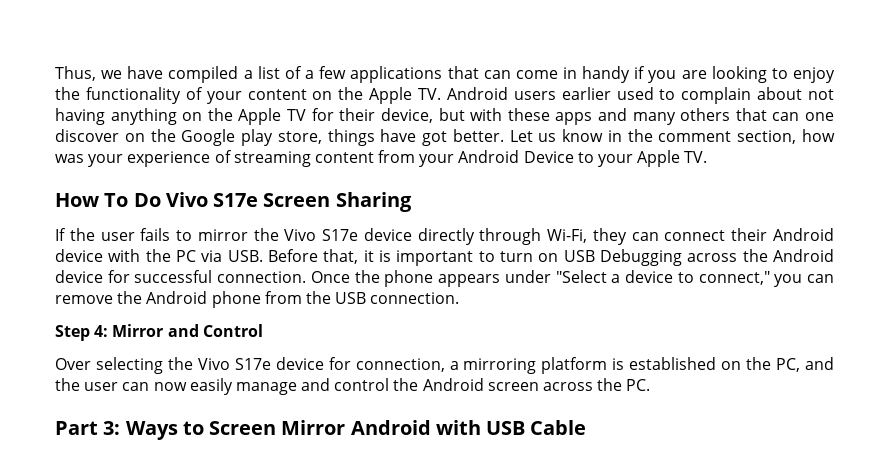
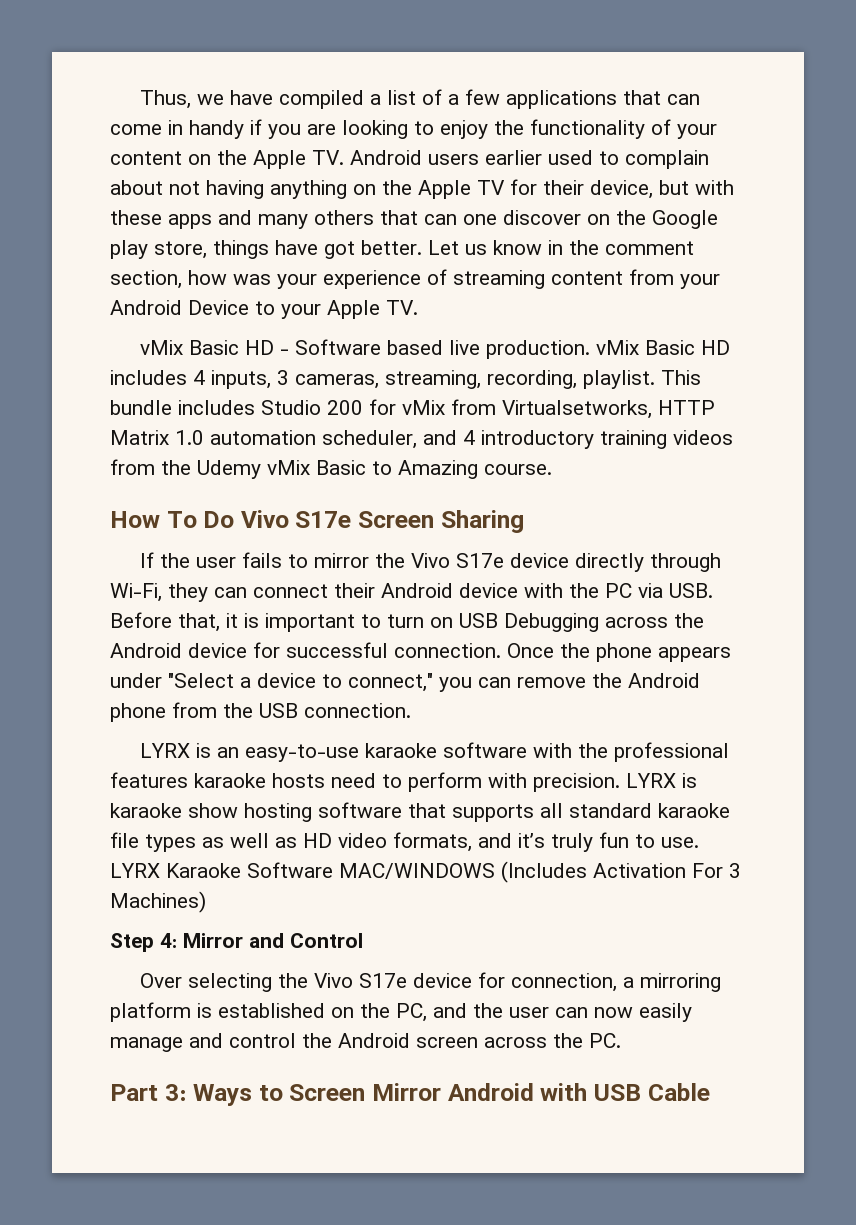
+ vMix Basic HD - Software based live production. vMix Basic HD includes 4 inputs, 3 cameras, streaming, recording, playlist. This bundle includes Studio 200 for vMix from Virtualsetworks, HTTP Matrix 1.0 automation scheduler, and 4 introductory training videos from the Udemy vMix Basic to Amazing course.
+ LYRX is an easy-to-use karaoke software with the professional features karaoke hosts need to perform with precision. LYRX is karaoke show hosting software that supports all standard karaoke file types as well as HD video formats, and it’s truly fun to use. LYRX Karaoke Software MAC/WINDOWS (Includes Activation For 3 Machines)

